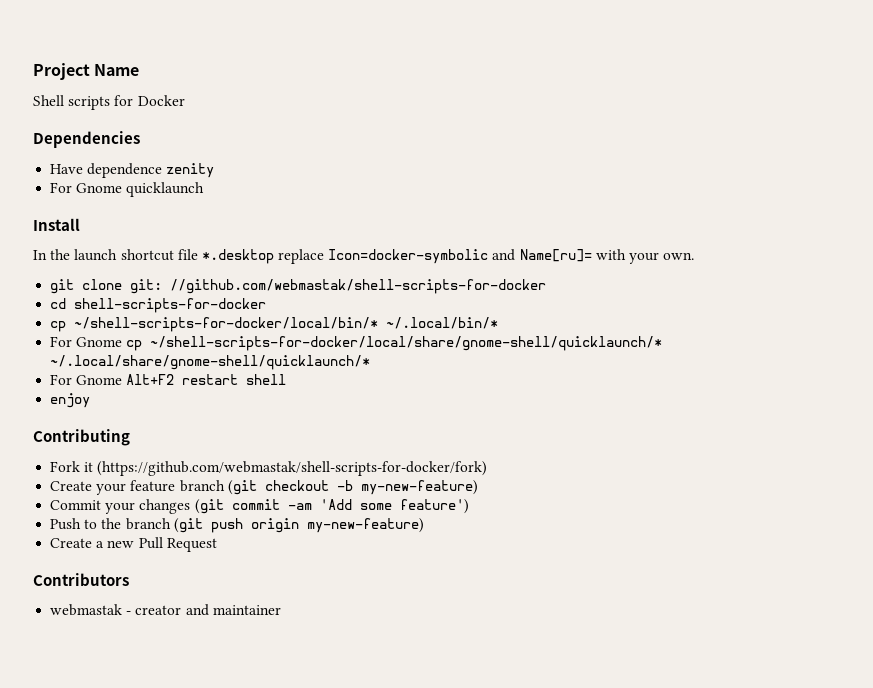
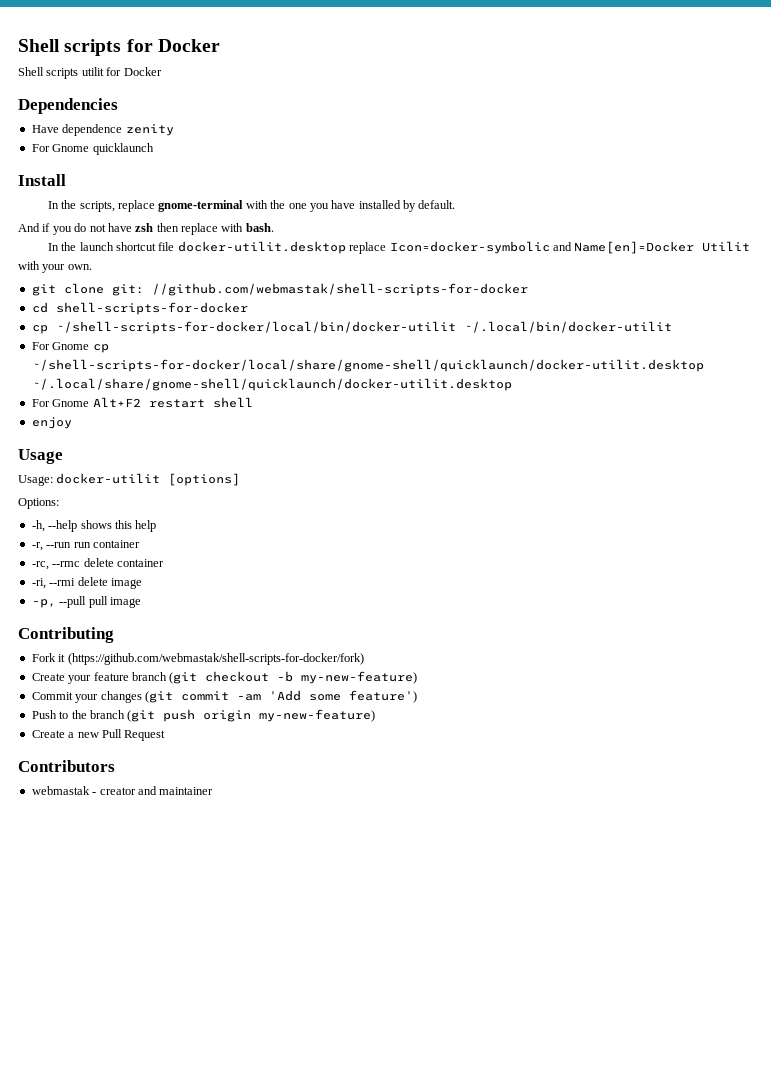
- Project Name
  Shell scripts for Docker
+ Shell scripts utilit for Docker
+ In the scripts, replace gnome-terminal with the one you have installed by default.
+ And if you do not have zsh then replace with bash.
- In the launch shortcut file *.desktop replace Icon=docker-symbolic and Name[ru]= with your own.
+ In the launch shortcut file docker-utilit.desktop replace Icon=docker-symbolic and Name[en]=Docker Utilit with your own.
- cp ~/shell-scripts-for-docker/local/bin/* ~/.local/bin/*
+ cp ~/shell-scripts-for-docker/local/bin/docker-utilit ~/.local/bin/docker-utilit
- For Gnome cp ~/shell-scripts-for-docker/local/share/gnome-shell/quicklaunch/* ~/.local/share/gnome-shell/quicklaunch/*
+ For Gnome cp ~/shell-scripts-for-docker/local/share/gnome-shell/quicklaunch/docker-utilit.desktop ~/.local/share/gnome-shell/quicklaunch/docker-utilit.desktop
+ Usage
+ Usage: docker-utilit [options]
+ Options:
+ -h, --help shows this help
+ -r, --run run container
+ -rc, --rmc delete container
+ -ri, --rmi delete image
+ -p, --pull pull image

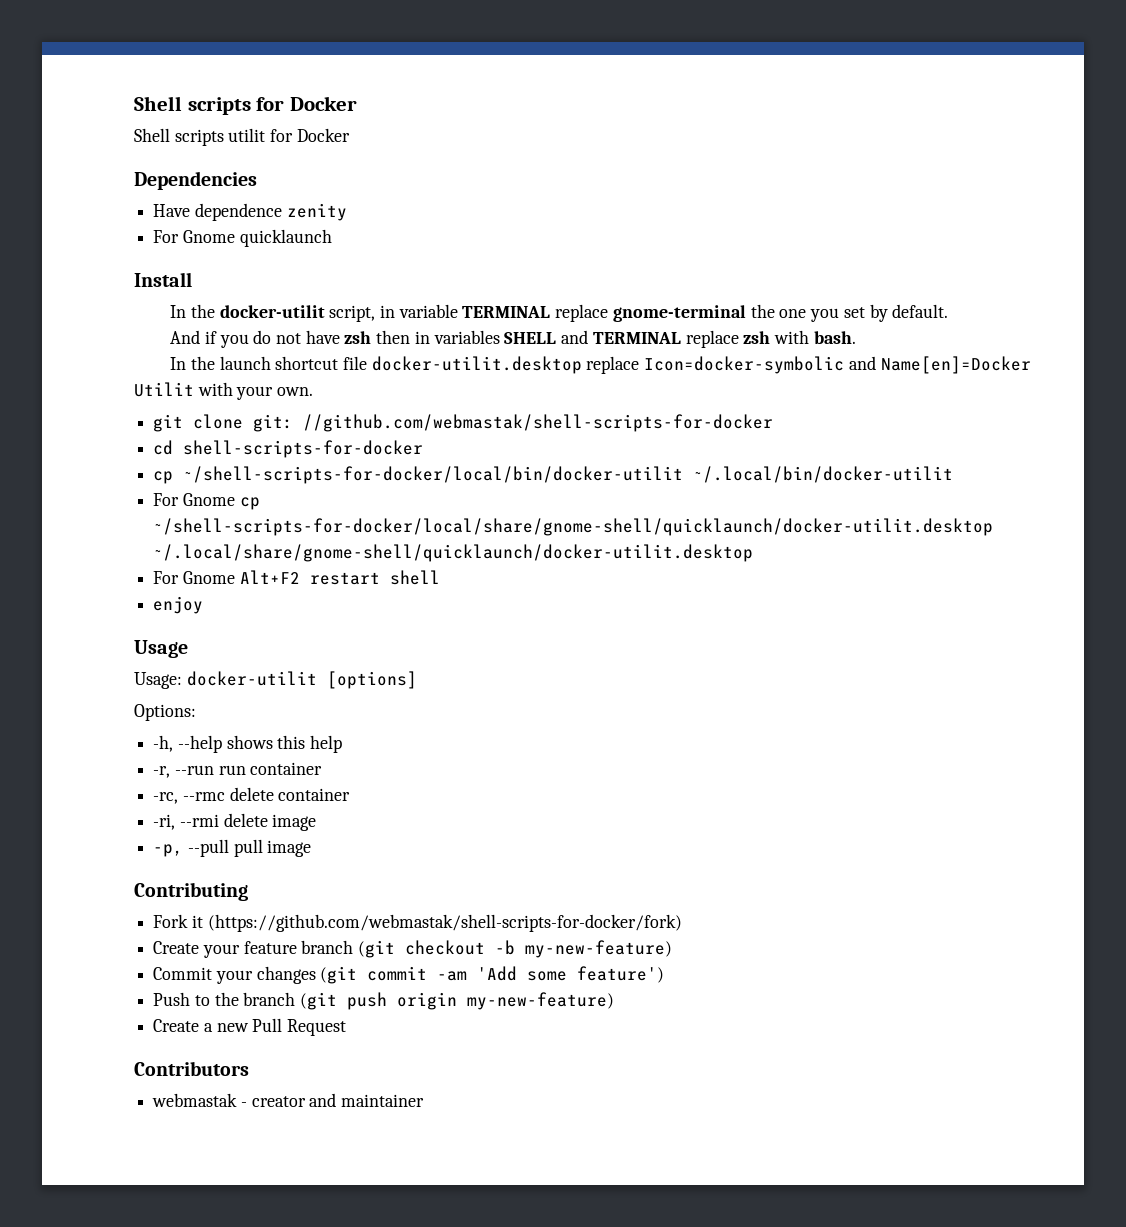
- In the scripts, replace gnome-terminal with the one you have installed by default.
+ In the docker-utilit script, in variable TERMINAL replace gnome-terminal the one you set by default.
- And if you do not have zsh then replace with bash.
+ And if you do not have zsh then in variables SHELL and TERMINAL replace zsh with bash.

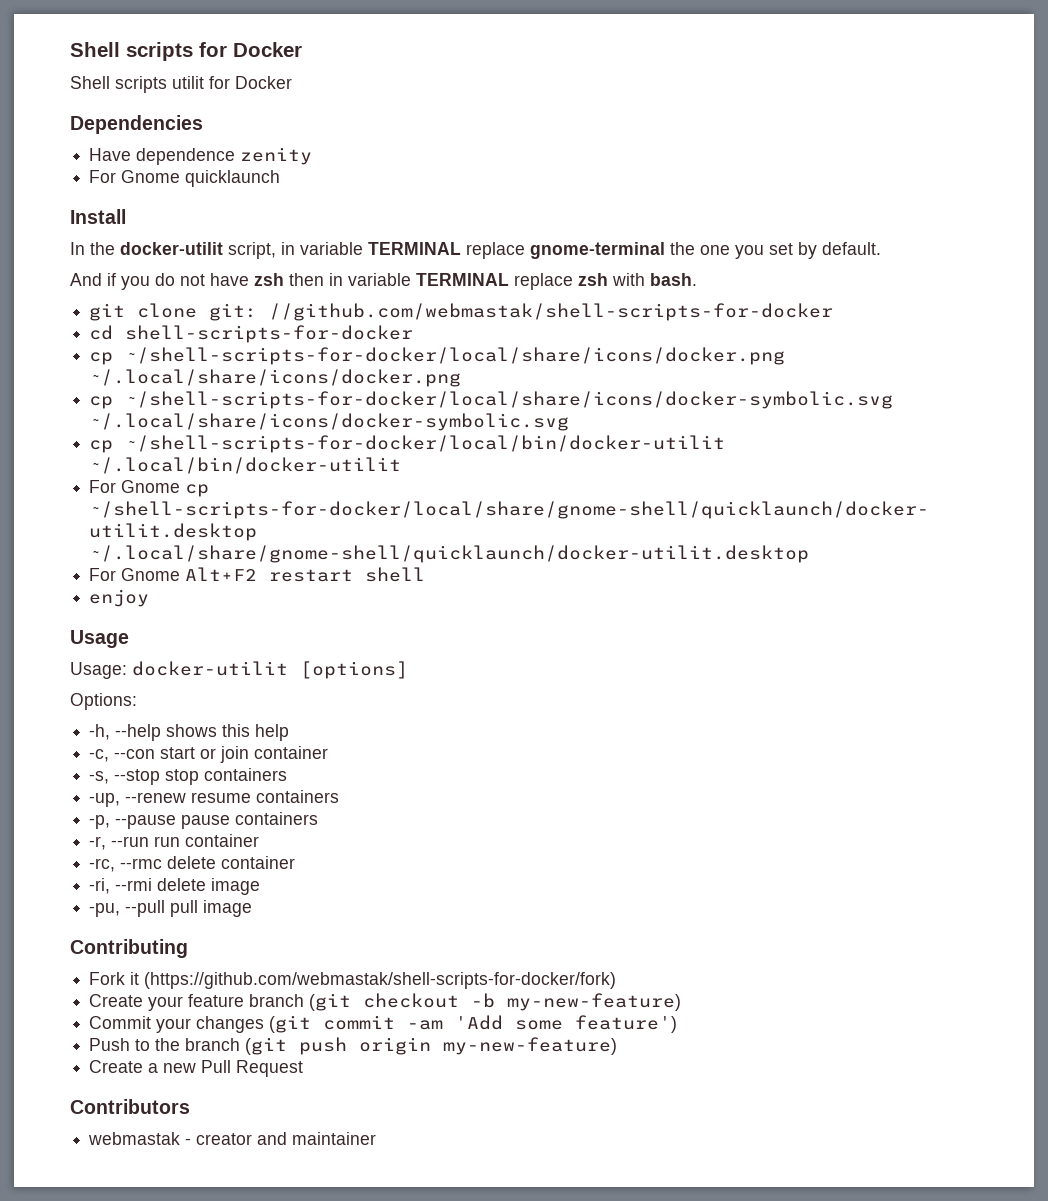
- And if you do not have zsh then in variables SHELL and TERMINAL replace zsh with bash.
+ And if you do not have zsh then in variable TERMINAL replace zsh with bash.
- In the launch shortcut file docker-utilit.desktop replace Icon=docker-symbolic and Name[en]=Docker Utilit with your own.
+ cp ~/shell-scripts-for-docker/local/share/icons/docker.png ~/.local/share/icons/docker.png
+ cp ~/shell-scripts-for-docker/local/share/icons/docker-symbolic.svg ~/.local/share/icons/docker-symbolic.svg
+ -c, --con start or join container
+ -s, --stop stop containers
+ -up, --renew resume containers
+ -p, --pause pause containers
- -p, --pull pull image
+ -pu, --pull pull image

